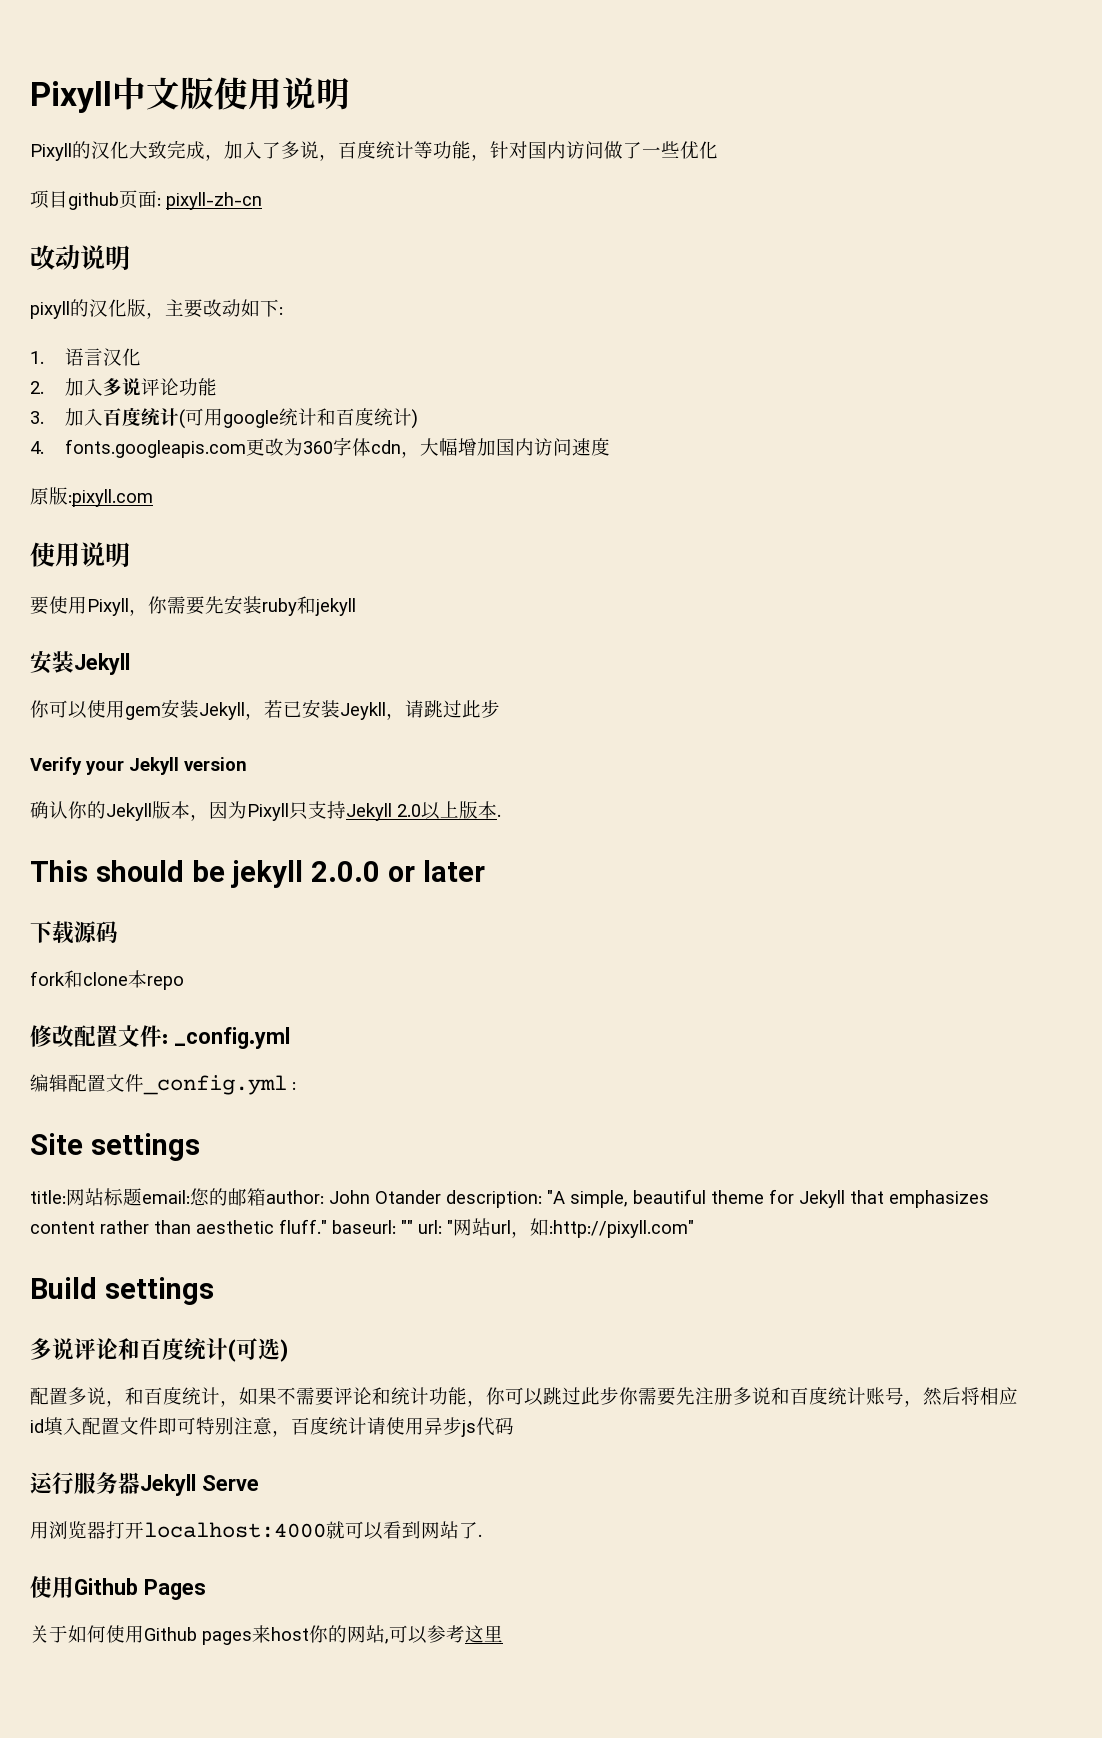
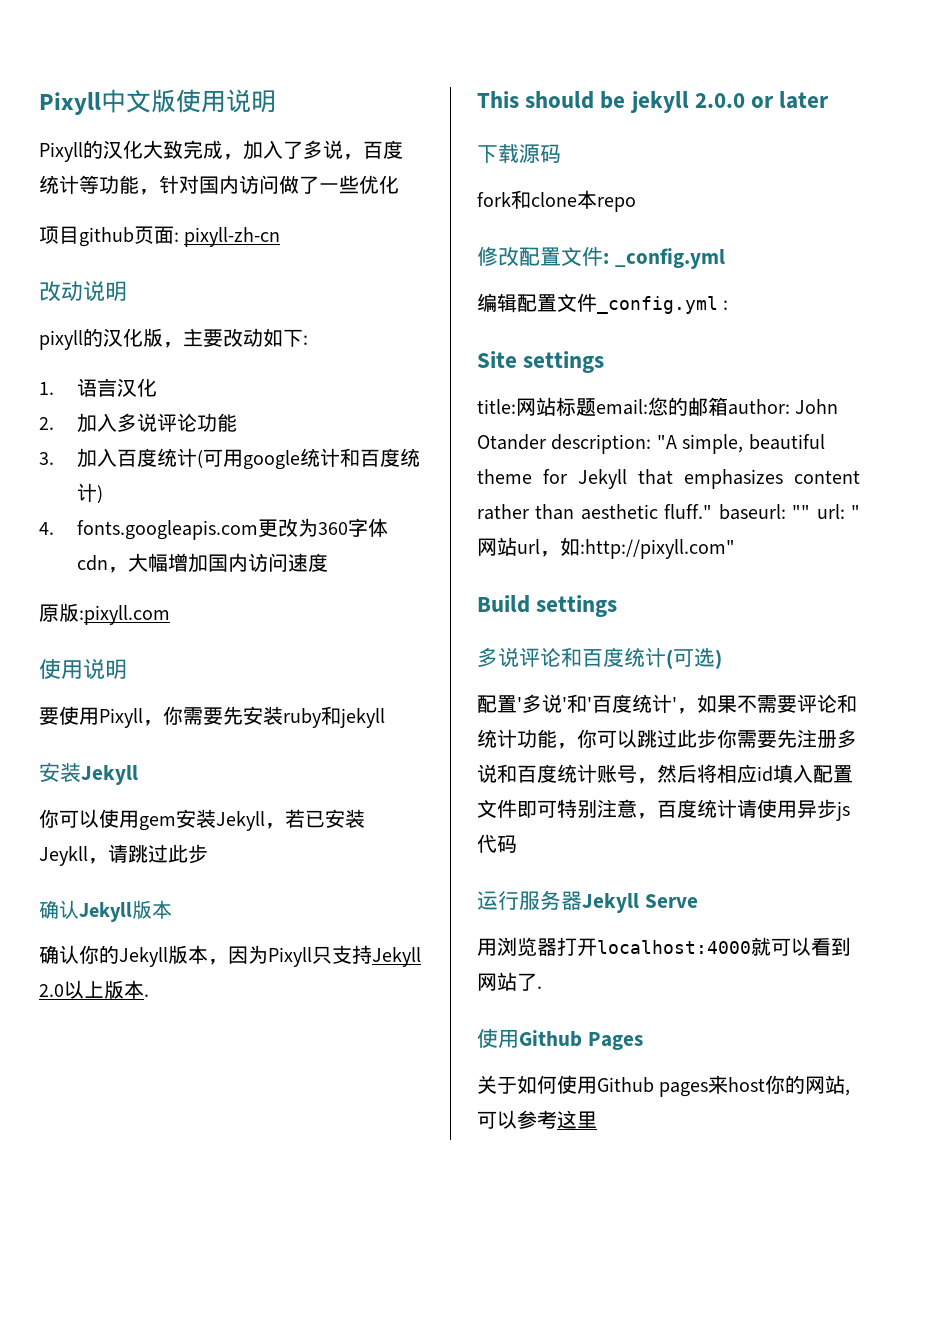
- Verify your Jekyll version
+ 确认Jekyll版本
- 配置多说，和百度统计，如果不需要评论和统计功能，你可以跳过此步你需要先注册多说和百度统计账号，然后将相应id填入配置文件即可特别注意，百度统计请使用异步js代码
+ 配置'多说'和'百度统计'，如果不需要评论和统计功能，你可以跳过此步你需要先注册多说和百度统计账号，然后将相应id填入配置文件即可特别注意，百度统计请使用异步js代码

